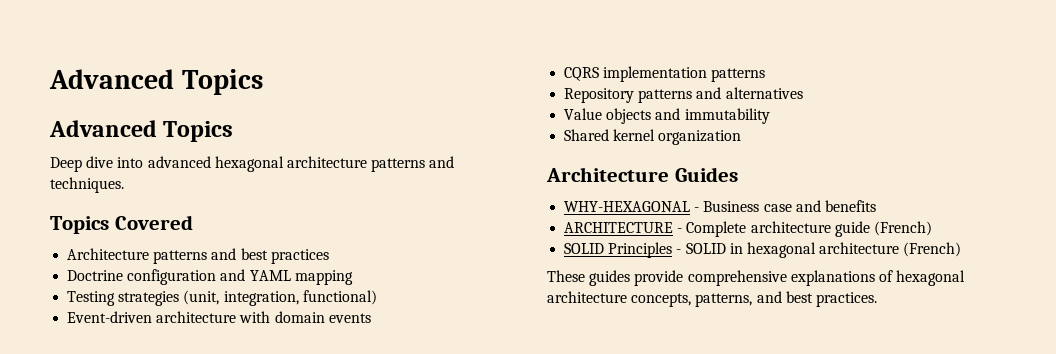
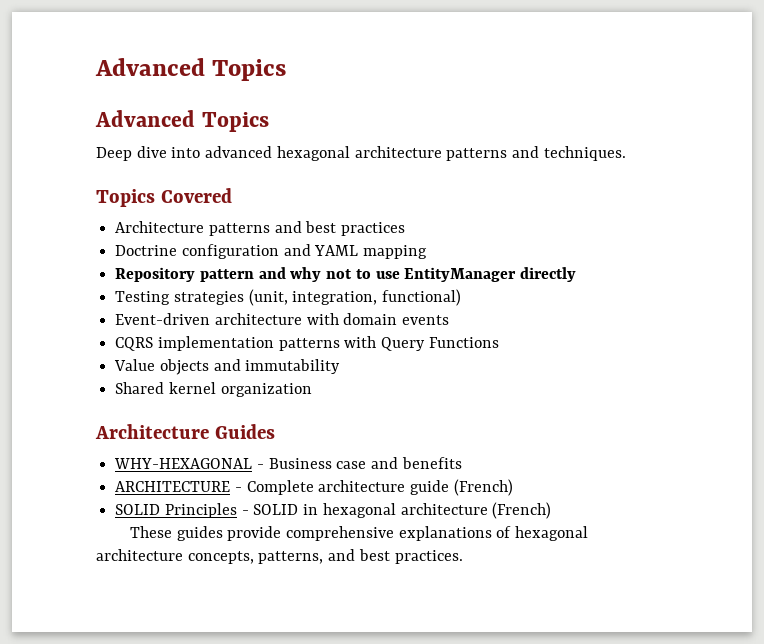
+ Repository pattern and why not to use EntityManager directly
- CQRS implementation patterns
- Repository patterns and alternatives
+ CQRS implementation patterns with Query Functions

